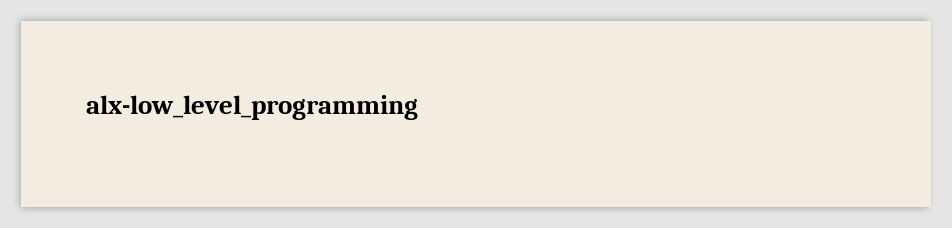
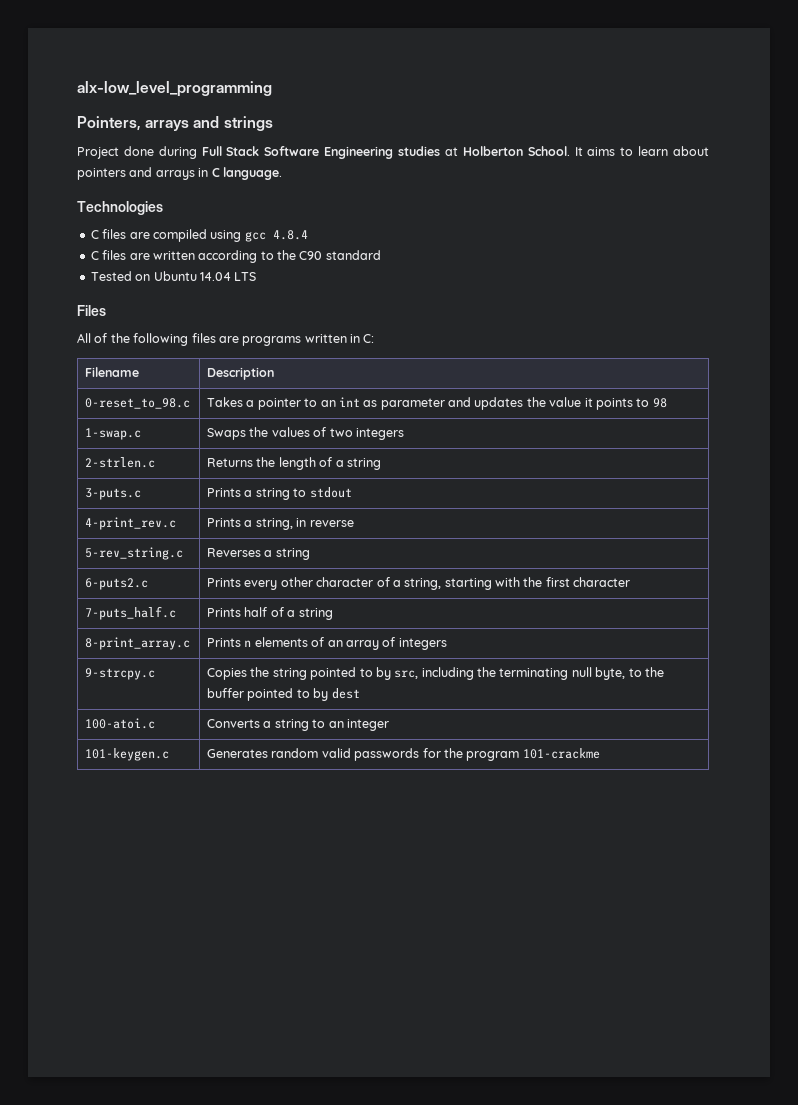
+ Pointers, arrays and strings
+ Project done during Full Stack Software Engineering studies at Holberton School. It aims to learn about pointers and arrays in C language.
+ Technologies
+ C files are compiled using gcc 4.8.4
+ C files are written according to the C90 standard
+ Tested on Ubuntu 14.04 LTS
+ Files
+ All of the following files are programs written in C:
+ Filename | Description
+ 0-reset_to_98.c | Takes a pointer to an int as parameter and updates the value it points to 98
+ 1-swap.c | Swaps the values of two integers
+ 2-strlen.c | Returns the length of a string
+ 3-puts.c | Prints a string to stdout
+ 4-print_rev.c | Prints a string, in reverse
+ 5-rev_string.c | Reverses a string
+ 6-puts2.c | Prints every other character of a string, starting with the first character
+ 7-puts_half.c | Prints half of a string
+ 8-print_array.c | Prints n elements of an array of integers
+ 9-strcpy.c | Copies the string pointed to by src, including the terminating null byte, to the buffer pointed to by dest
+ 100-atoi.c | Converts a string to an integer
+ 101-keygen.c | Generates random valid passwords for the program 101-crackme

